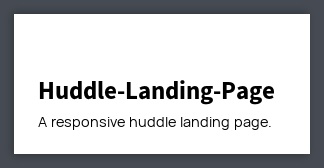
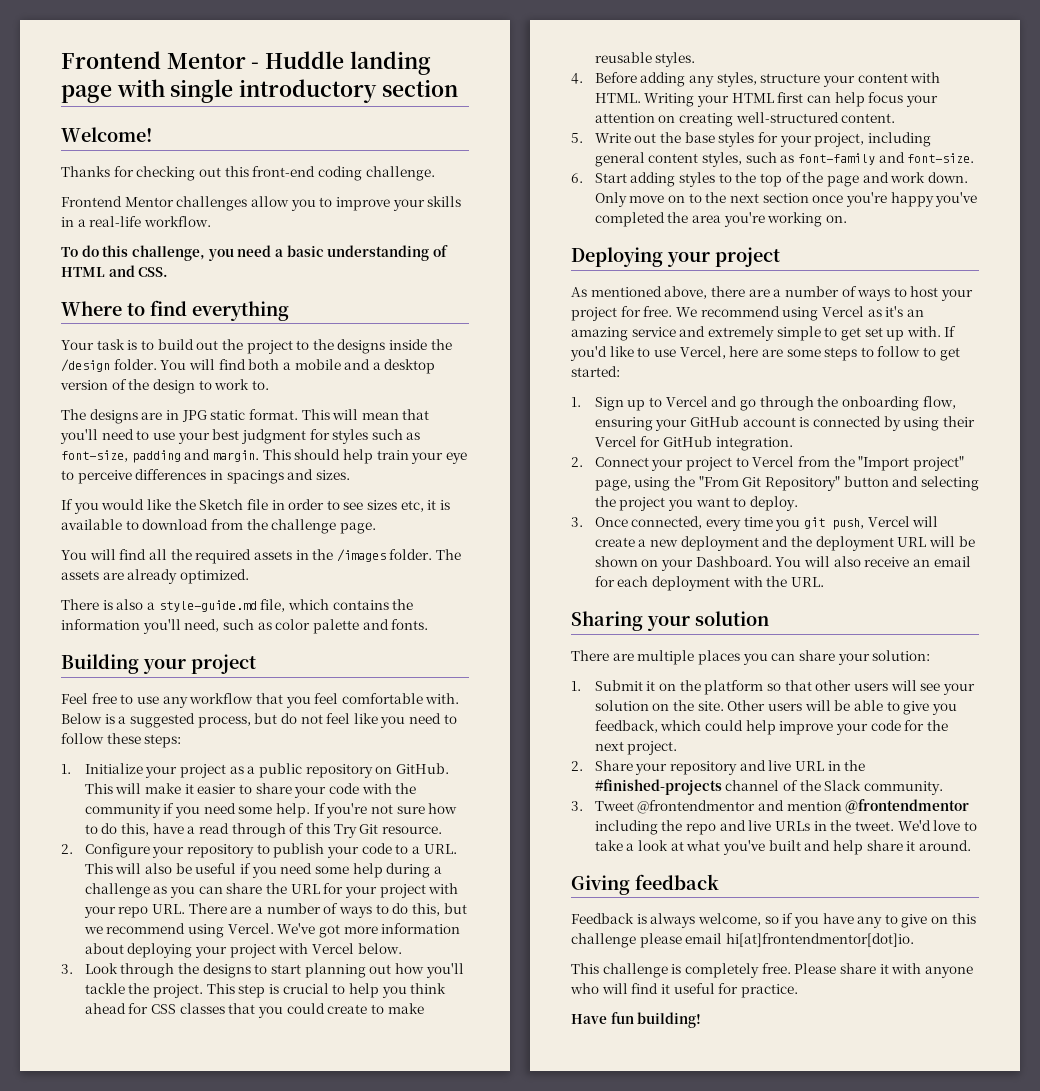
- Huddle-Landing-Page
- A responsive huddle landing page.
+ Frontend Mentor - Huddle landing page with single introductory section
+ Welcome!
+ Thanks for checking out this front-end coding challenge.
+ Frontend Mentor challenges allow you to improve your skills in a real-life workflow.
+ To do this challenge, you need a basic understanding of HTML and CSS.
+ Where to find everything
+ Your task is to build out the project to the designs inside the /design folder. You will find both a mobile and a desktop version of the design to work to.
+ The designs are in JPG static format. This will mean that you'll need to use your best judgment for styles such as font-size, padding and margin. This should help train your eye to perceive differences in spacings and sizes.
+ If you would like the Sketch file in order to see sizes etc, it is available to download from the challenge page.
+ You will find all the required assets in the /images folder. The assets are already optimized.
+ There is also a style-guide.md file, which contains the information you'll need, such as color palette and fonts.
+ Building your project
+ Feel free to use any workflow that you feel comfortable with. Below is a suggested process, but do not feel like you need to follow these steps:
+ 1. Initialize your project as a public repository on GitHub. This will make it easier to share your code with the community if you need some help. If you're not sure how to do this, have a read through of this Try Git resource.
+ 2. Configure your repository to publish your code to a URL. This will also be useful if you need some help during a challenge as you can share the URL for your project with your repo URL. There are a number of ways to do this, but we recommend using Vercel. We've got more information about deploying your project with Vercel below.
+ 3. Look through the designs to start planning out how you'll tackle the project. This step is crucial to help you think ahead for CSS classes that you could create to make reusable styles.
+ 4. Before adding any styles, structure your content with HTML. Writing your HTML first can help focus your attention on creating well-structured content.
+ 5. Write out the base styles for your project, including general content styles, such as font-family and font-size.
+ 6. Start adding styles to the top of the page and work down. Only move on to the next section once you're happy you've completed the area you're working on.
+ Deploying your project
+ As mentioned above, there are a number of ways to host your project for free. We recommend using Vercel as it's an amazing service and extremely simple to get set up with. If you'd like to use Vercel, here are some steps to follow to get started:
+ 1. Sign up to Vercel and go through the onboarding flow, ensuring your GitHub account is connected by using their Vercel for GitHub integration.
+ 2. Connect your project to Vercel from the "Import project" page, using the "From Git Repository" button and selecting the project you want to deploy.
+ 3. Once connected, every time you git push, Vercel will create a new deployment and the deployment URL will be shown on your Dashboard. You will also receive an email for each deployment with the URL.
+ Sharing your solution
+ There are multiple places you can share your solution:
+ 1. Submit it on the platform so that other users will see your solution on the site. Other users will be able to give you feedback, which could help improve your code for the next project.
+ 2. Share your repository and live URL in the #finished-projects channel of the Slack community.
+ 3. Tweet @frontendmentor and mention @frontendmentor including the repo and live URLs in the tweet. We'd love to take a look at what you've built and help share it around.
+ Giving feedback
+ Feedback is always welcome, so if you have any to give on this challenge please email hi[at]frontendmentor[dot]io.
+ This challenge is completely free. Please share it with anyone who will find it useful for practice.
+ Have fun building!

